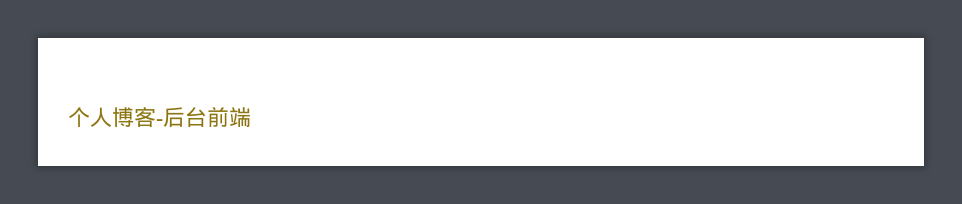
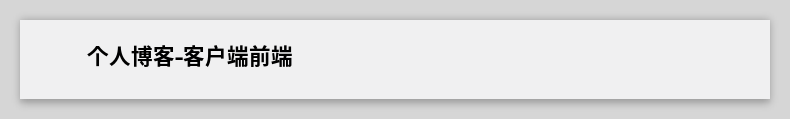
- 个人博客-后台前端
+ 个人博客-客户端前端

